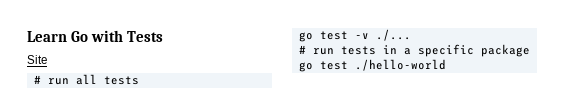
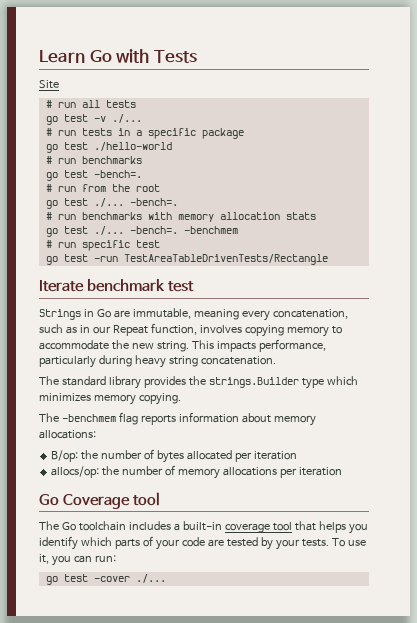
  go test ./hello-world
+ # run benchmarks
+ go test -bench=.
+ # run from the root
+ go test ./... -bench=.
+ # run benchmarks with memory allocation stats
+ go test ./... -bench=. -benchmem
+ # run specific test
+ go test -run TestAreaTableDrivenTests/Rectangle
+ Iterate benchmark test
+ Strings in Go are immutable, meaning every concatenation, such as in our Repeat function, involves copying memory to accommodate the new string. This impacts performance, particularly during heavy string concatenation.
+ The standard library provides the strings.Builder type which minimizes memory copying.
+ The -benchmem flag reports information about memory allocations:
+ B/op: the number of bytes allocated per iteration
+ allocs/op: the number of memory allocations per iteration
+ Go Coverage tool
+ The Go toolchain includes a built-in coverage tool that helps you identify which parts of your code are tested by your tests. To use it, you can run:
+ go test -cover ./...

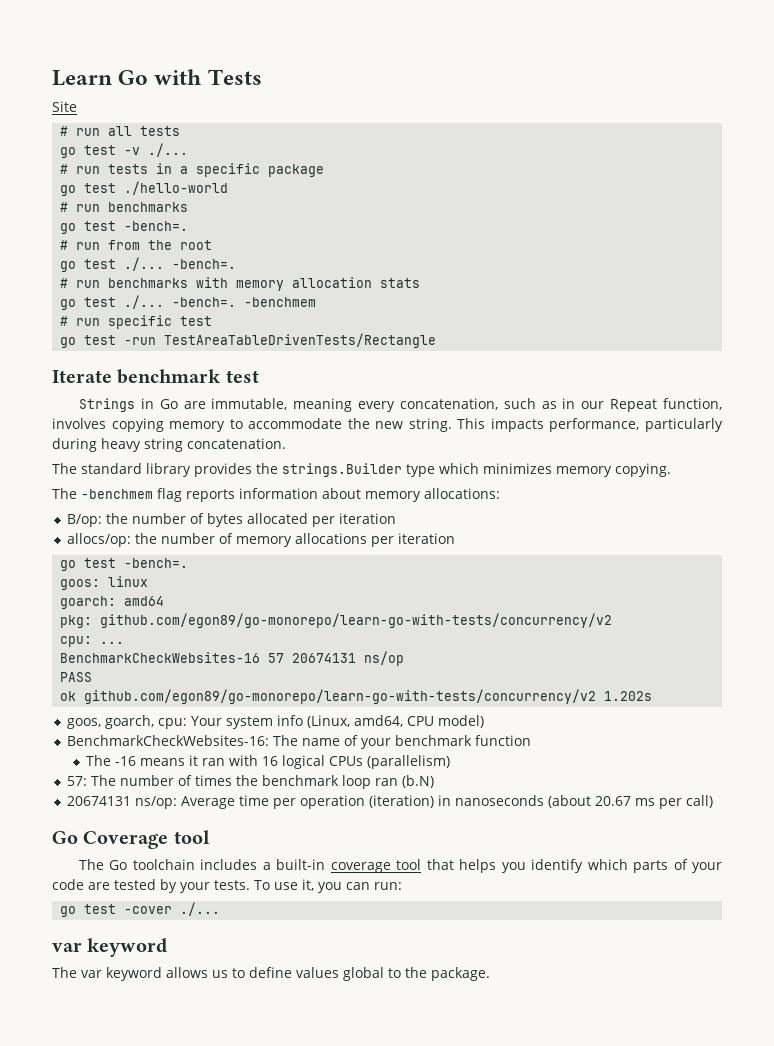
  allocs/op: the number of memory allocations per iteration
+ go test -bench=.
+ goos: linux
+ goarch: amd64
+ pkg: github.com/egon89/go-monorepo/learn-go-with-tests/concurrency/v2
+ cpu: ...
+ BenchmarkCheckWebsites-16 57 20674131 ns/op
+ PASS
+ ok github.com/egon89/go-monorepo/learn-go-with-tests/concurrency/v2 1.202s
+ goos, goarch, cpu: Your system info (Linux, amd64, CPU model)
+ BenchmarkCheckWebsites-16: The name of your benchmark function
+ The -16 means it ran with 16 logical CPUs (parallelism)
+ 57: The number of times the benchmark loop ran (b.N)
+ 20674131 ns/op: Average time per operation (iteration) in nanoseconds (about 20.67 ms per call)
  go test -cover ./...
+ var keyword
+ The var keyword allows us to define values global to the package.

